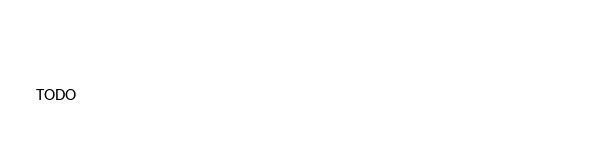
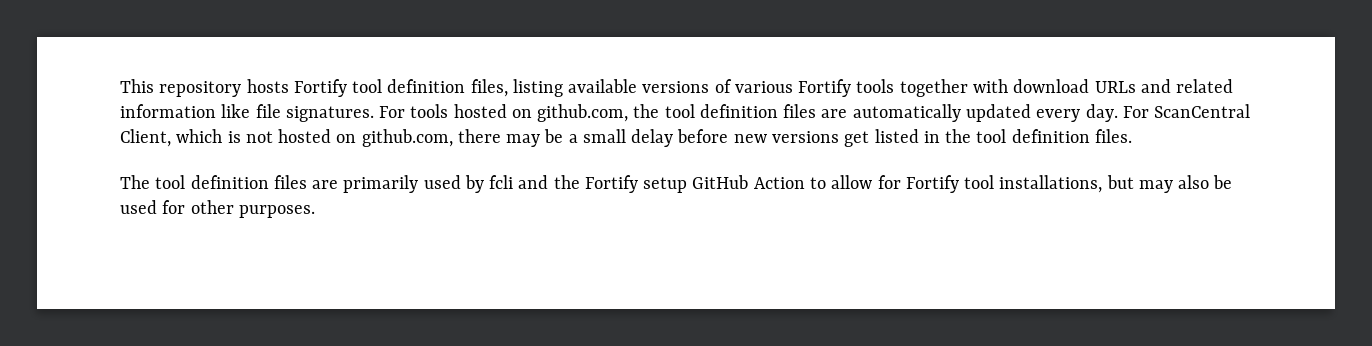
- TODO
+ This repository hosts Fortify tool definition files, listing available versions of various Fortify tools together with download URLs and related information like file signatures. For tools hosted on github.com, the tool definition files are automatically updated every day. For ScanCentral Client, which is not hosted on github.com, there may be a small delay before new versions get listed in the tool definition files.
+ The tool definition files are primarily used by fcli and the Fortify setup GitHub Action to allow for Fortify tool installations, but may also be used for other purposes.

